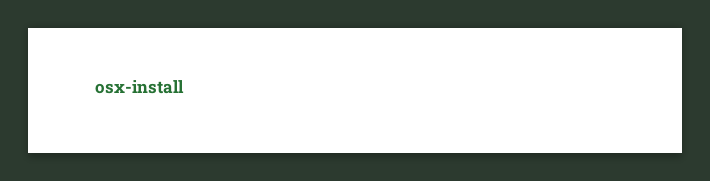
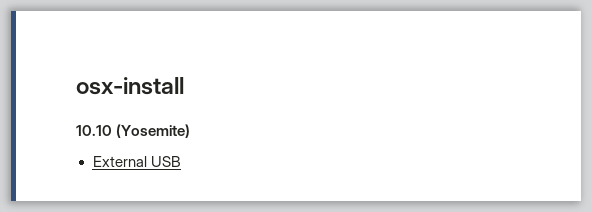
+ 10.10 (Yosemite)
+ External USB

